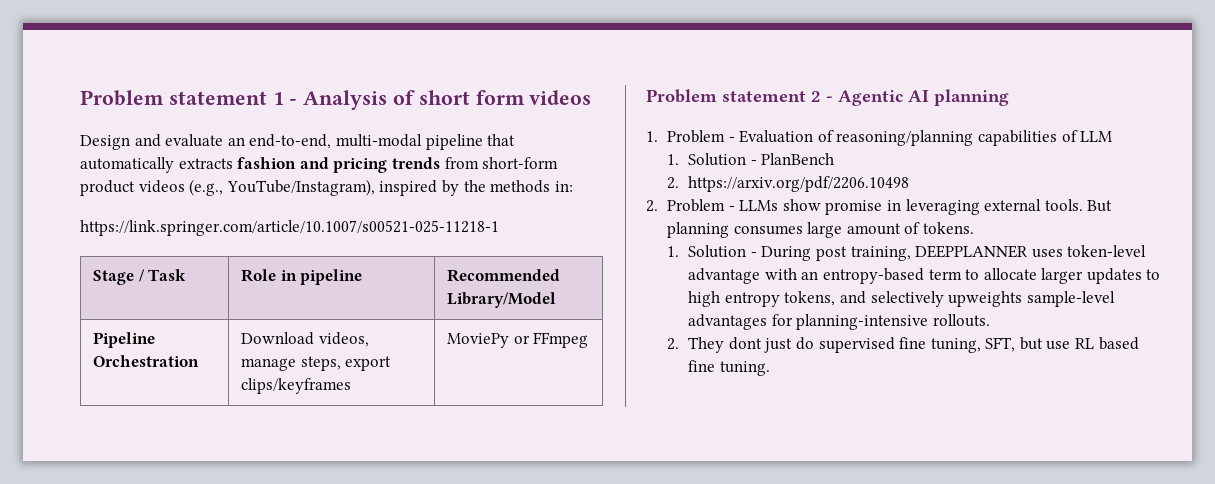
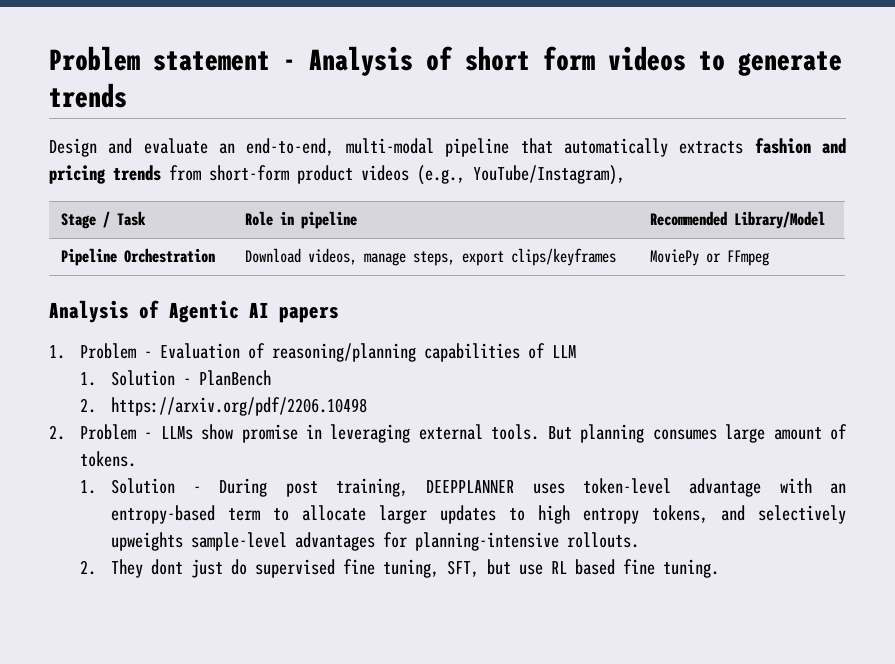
- Problem statement 1 - Analysis of short form videos
+ Problem statement - Analysis of short form videos to generate trends
- Design and evaluate an end-to-end, multi-modal pipeline that automatically extracts fashion and pricing trends from short-form product videos (e.g., YouTube/Instagram), inspired by the methods in:
- https://link.springer.com/article/10.1007/s00521-025-11218-1
+ Design and evaluate an end-to-end, multi-modal pipeline that automatically extracts fashion and pricing trends from short-form product videos (e.g., YouTube/Instagram),
- Problem statement 2 - Agentic AI planning
+ Analysis of Agentic AI papers

